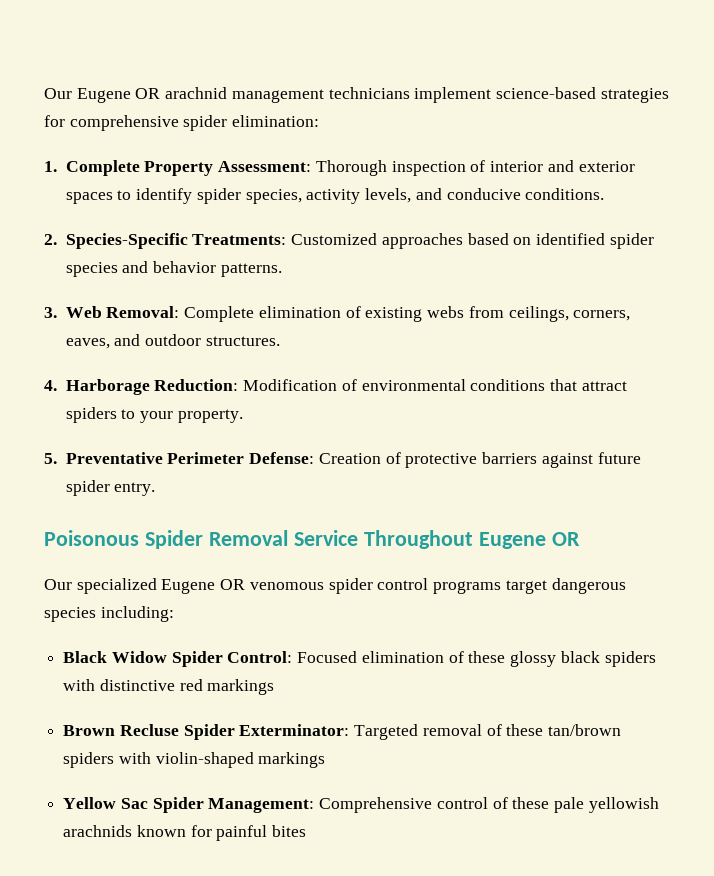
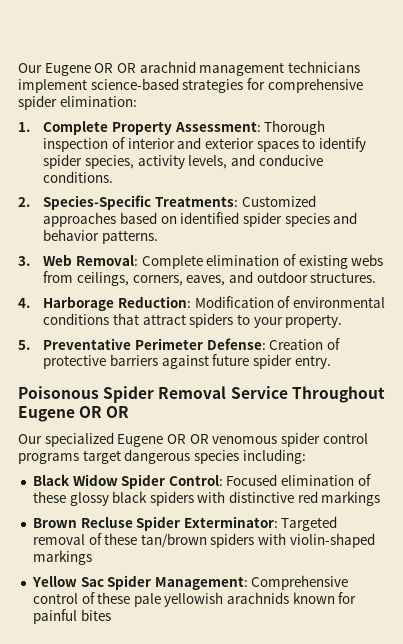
- Our Eugene OR arachnid management technicians implement science-based strategies for comprehensive spider elimination:
+ Our Eugene OR OR arachnid management technicians implement science-based strategies for comprehensive spider elimination:
- Poisonous Spider Removal Service Throughout Eugene OR
+ Poisonous Spider Removal Service Throughout Eugene OR OR
- Our specialized Eugene OR venomous spider control programs target dangerous species including:
+ Our specialized Eugene OR OR venomous spider control programs target dangerous species including:

